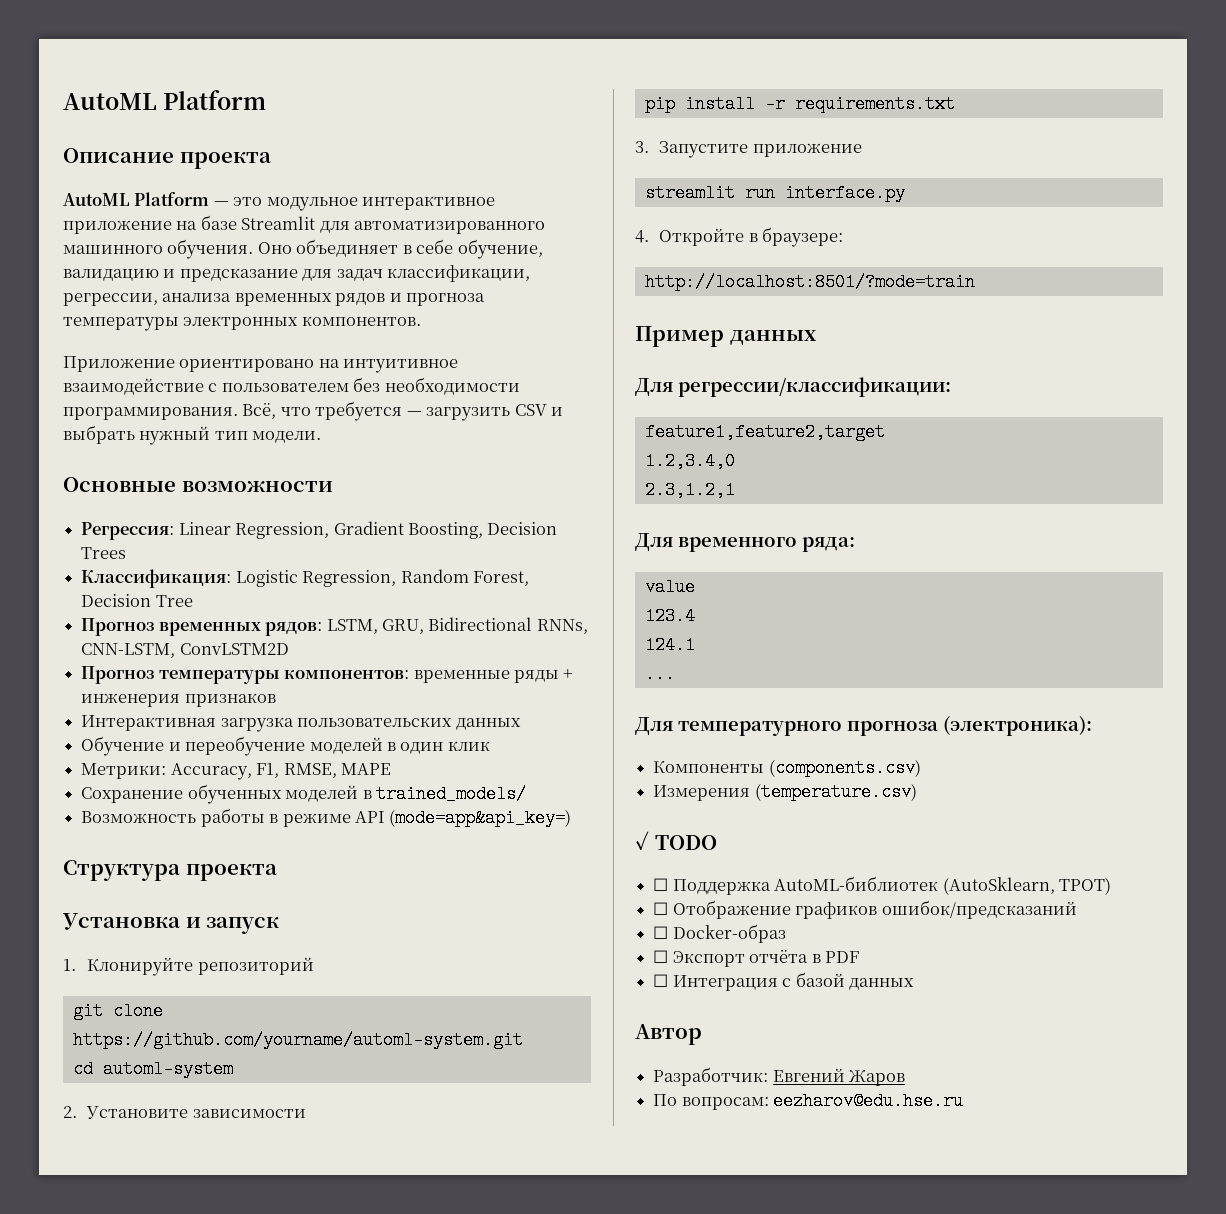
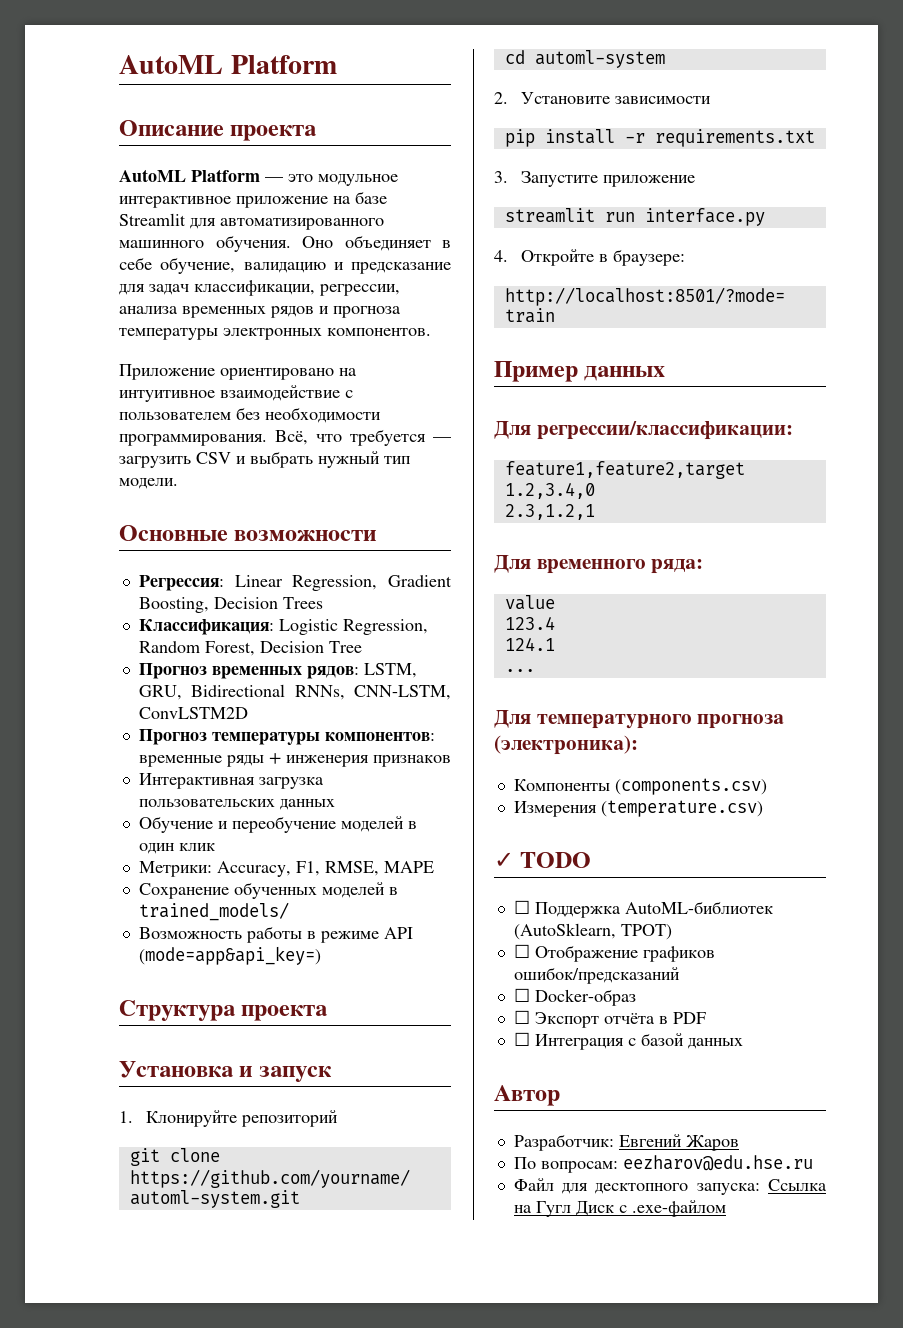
+ Файл для десктопного запуска: Ссылка на Гугл Диск с .exe-файлом

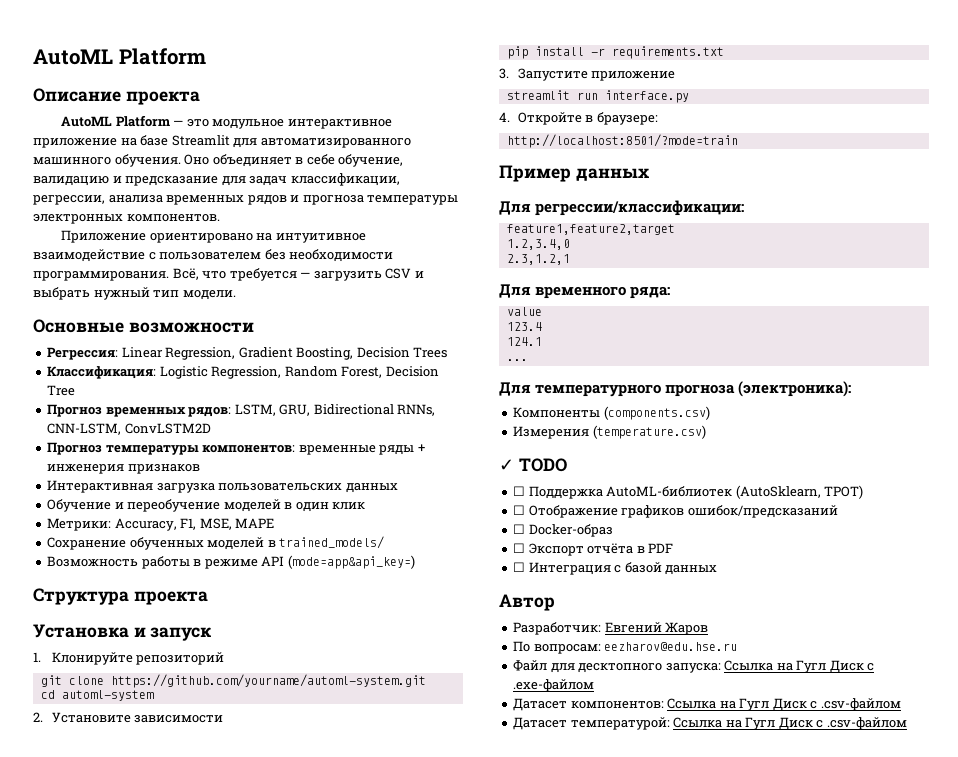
- Метрики: Accuracy, F1, RMSE, MAPE
+ Метрики: Accuracy, F1, MSE, MAPE
+ Датасет компонентов: Ссылка на Гугл Диск с .csv-файлом
+ Датасет температурой: Ссылка на Гугл Диск с .csv-файлом

